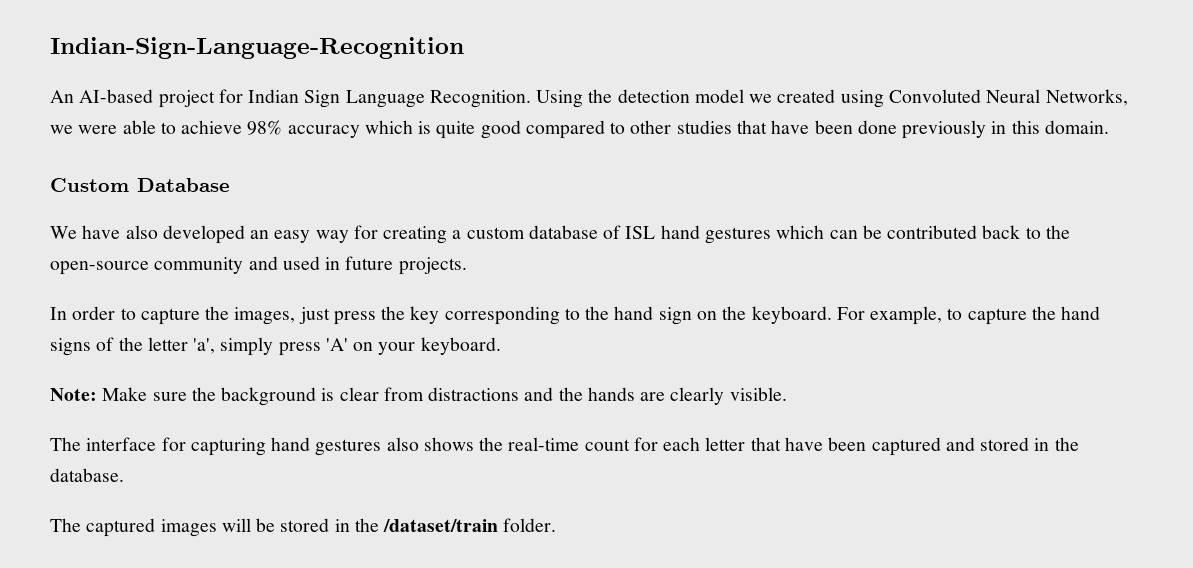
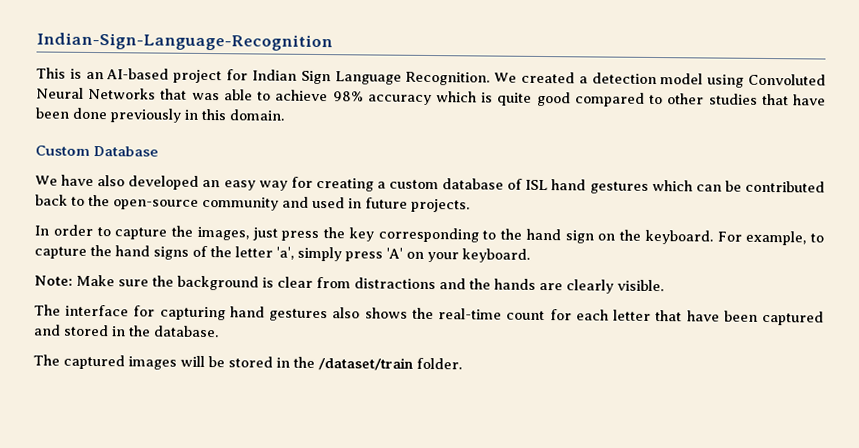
- An AI-based project for Indian Sign Language Recognition.
+ This is an AI-based project for Indian Sign Language Recognition.
- Using the detection model we created using Convoluted Neural Networks, we were able to achieve 98% accuracy which is quite good compared to other studies that have been done previously in this domain.
+ We created a detection model using Convoluted Neural Networks that was able to achieve 98% accuracy which is quite good compared to other studies that have been done previously in this domain.

